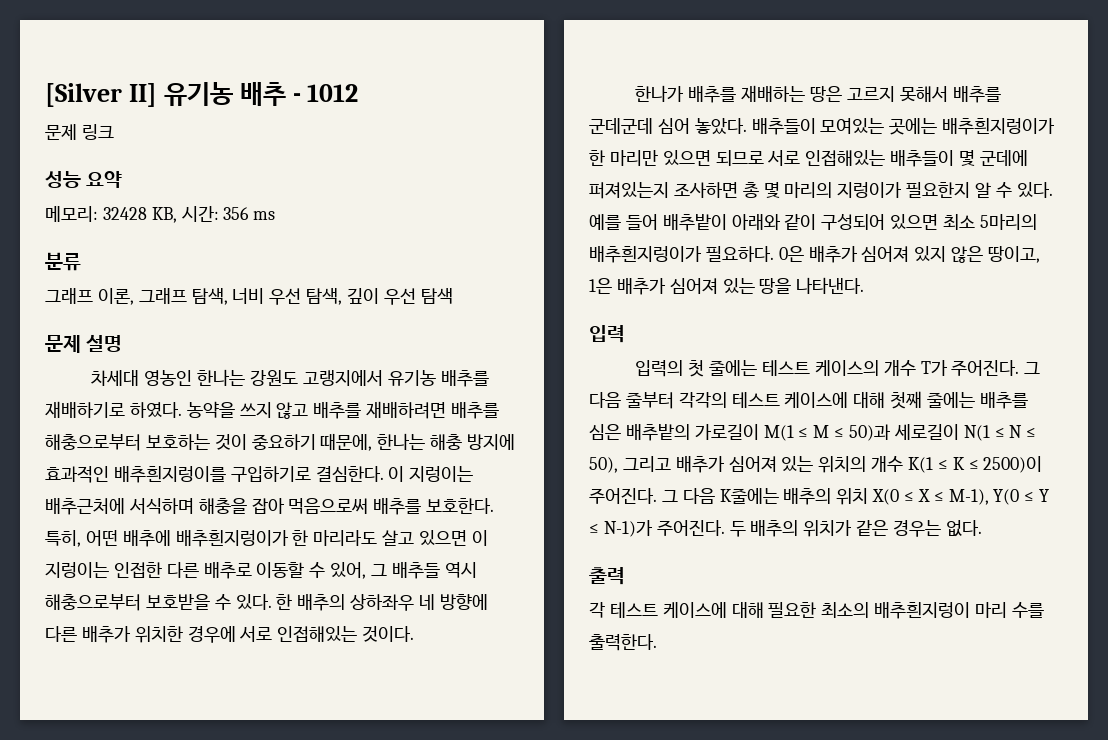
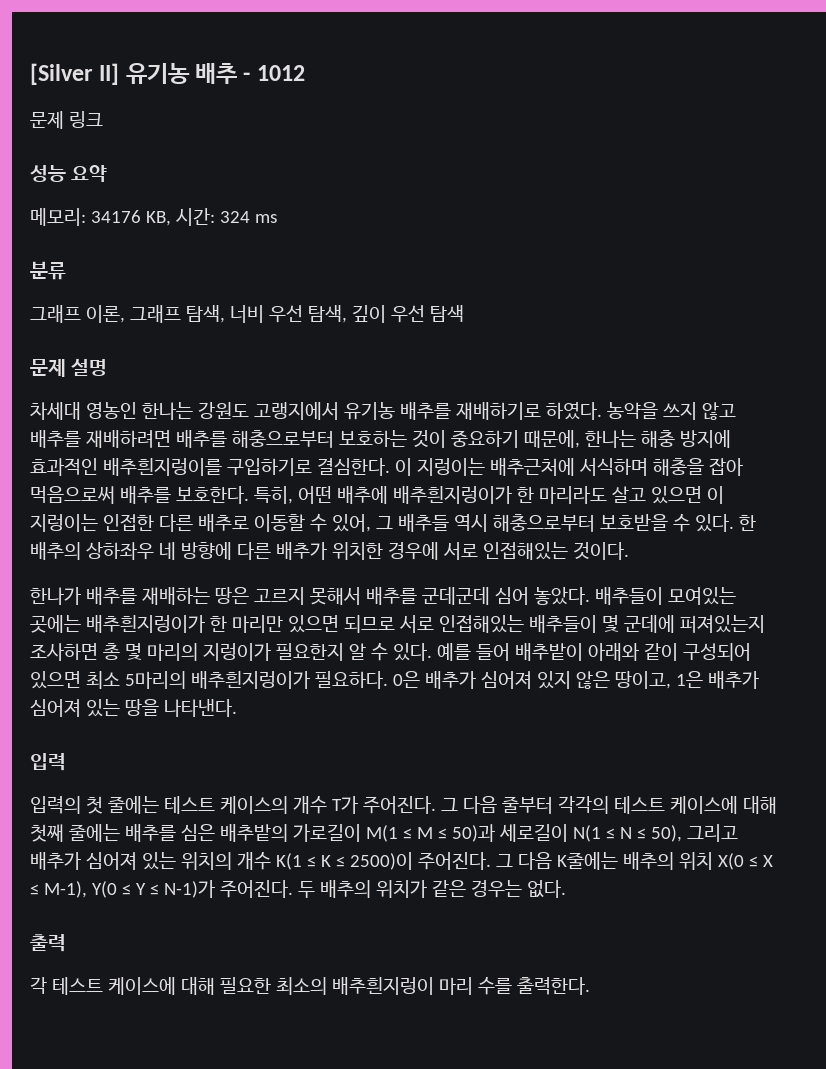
- 메모리: 32428 KB, 시간: 356 ms
+ 메모리: 34176 KB, 시간: 324 ms

